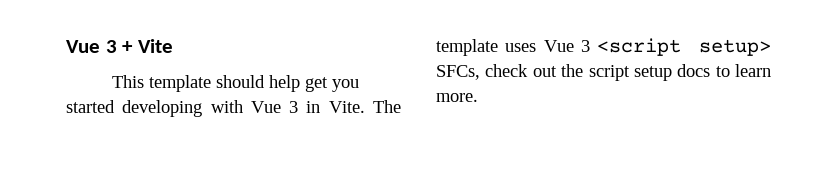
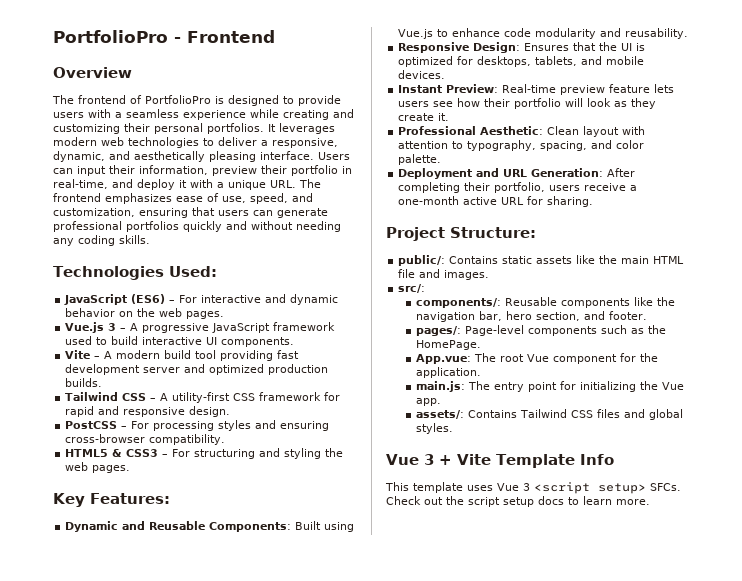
+ PortfolioPro - Frontend
+ Overview
+ The frontend of PortfolioPro is designed to provide users with a seamless experience while creating and customizing their personal portfolios. It leverages modern web technologies to deliver a responsive, dynamic, and aesthetically pleasing interface. Users can input their information, preview their portfolio in real-time, and deploy it with a unique URL. The frontend emphasizes ease of use, speed, and customization, ensuring that users can generate professional portfolios quickly and without needing any coding skills.
+ Technologies Used:
+ JavaScript (ES6) – For interactive and dynamic behavior on the web pages.
+ Vue.js 3 – A progressive JavaScript framework used to build interactive UI components.
+ Vite – A modern build tool providing fast development server and optimized production builds.
+ Tailwind CSS – A utility-first CSS framework for rapid and responsive design.
+ PostCSS – For processing styles and ensuring cross-browser compatibility.
+ HTML5 & CSS3 – For structuring and styling the web pages.
+ Key Features:
+ Dynamic and Reusable Components: Built using Vue.js to enhance code modularity and reusability.
+ Responsive Design: Ensures that the UI is optimized for desktops, tablets, and mobile devices.
+ Instant Preview: Real-time preview feature lets users see how their portfolio will look as they create it.
+ Professional Aesthetic: Clean layout with attention to typography, spacing, and color palette.
+ Deployment and URL Generation: After completing their portfolio, users receive a one-month active URL for sharing.
+ Project Structure:
+ public/: Contains static assets like the main HTML file and images.
+ src/:
+ components/: Reusable components like the navigation bar, hero section, and footer.
+ pages/: Page-level components such as the HomePage.
+ App.vue: The root Vue component for the application.
+ main.js: The entry point for initializing the Vue app.
+ assets/: Contains Tailwind CSS files and global styles.
- Vue 3 + Vite
+ Vue 3 + Vite Template Info
- This template should help get you started developing with Vue 3 in Vite. The template uses Vue 3 <script setup> SFCs, check out the script setup docs to learn more.
+ This template uses Vue 3 <script setup> SFCs. Check out the script setup docs to learn more.

